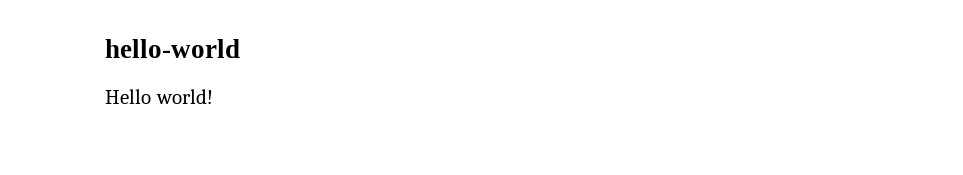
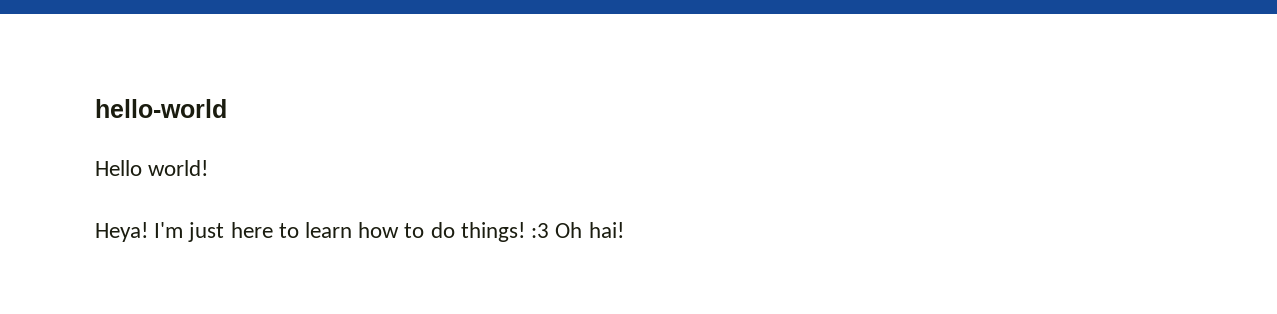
+ Heya! I'm just here to learn how to do things! :3 Oh hai!

